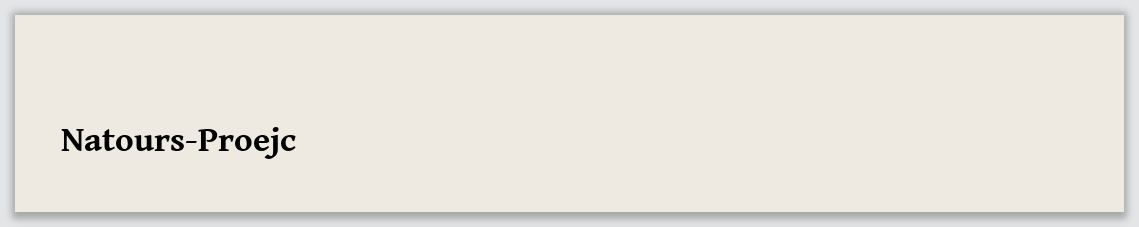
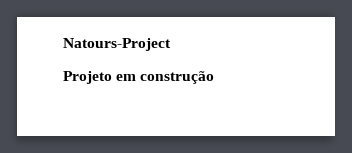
- Natours-Proejc
+ Natours-Project
+ Projeto em construção

